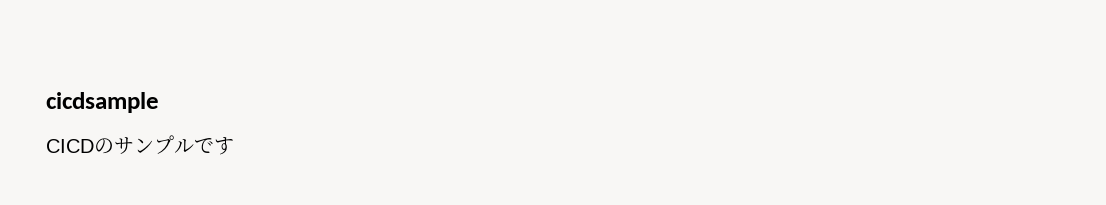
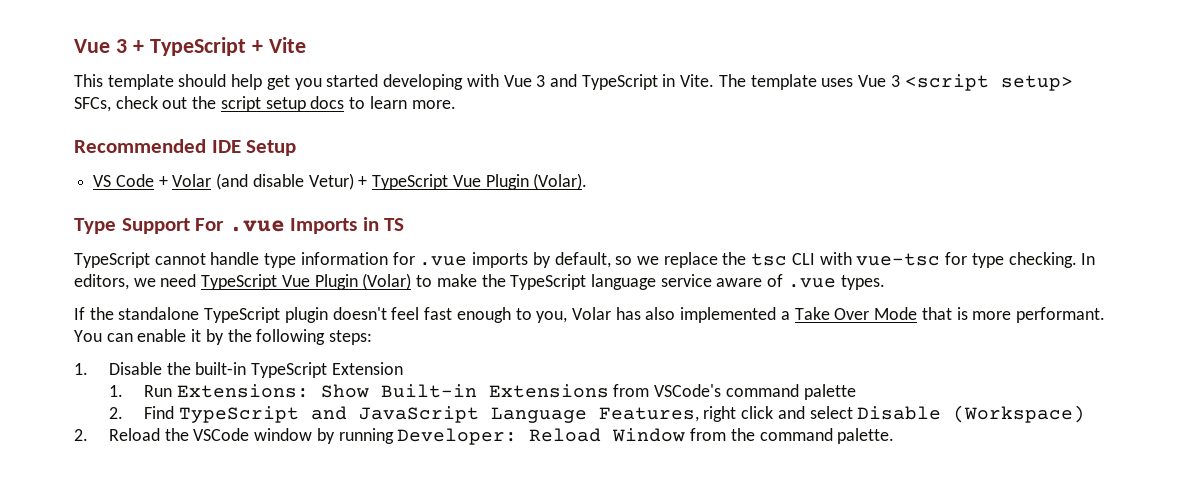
- cicdsample
- CICDのサンプルです
+ Vue 3 + TypeScript + Vite
+ This template should help get you started developing with Vue 3 and TypeScript in Vite. The template uses Vue 3 <script setup> SFCs, check out the script setup docs to learn more.
+ Recommended IDE Setup
+ VS Code + Volar (and disable Vetur) + TypeScript Vue Plugin (Volar).
+ Type Support For .vue Imports in TS
+ TypeScript cannot handle type information for .vue imports by default, so we replace the tsc CLI with vue-tsc for type checking. In editors, we need TypeScript Vue Plugin (Volar) to make the TypeScript language service aware of .vue types.
+ If the standalone TypeScript plugin doesn't feel fast enough to you, Volar has also implemented a Take Over Mode that is more performant. You can enable it by the following steps:
+ 1. Disable the built-in TypeScript Extension
+ 1. Run Extensions: Show Built-in Extensions from VSCode's command palette
+ 2. Find TypeScript and JavaScript Language Features, right click and select Disable (Workspace)
+ 2. Reload the VSCode window by running Developer: Reload Window from the command palette.

